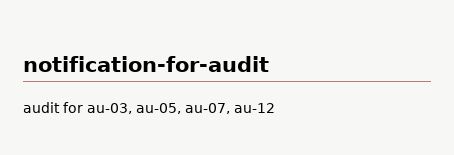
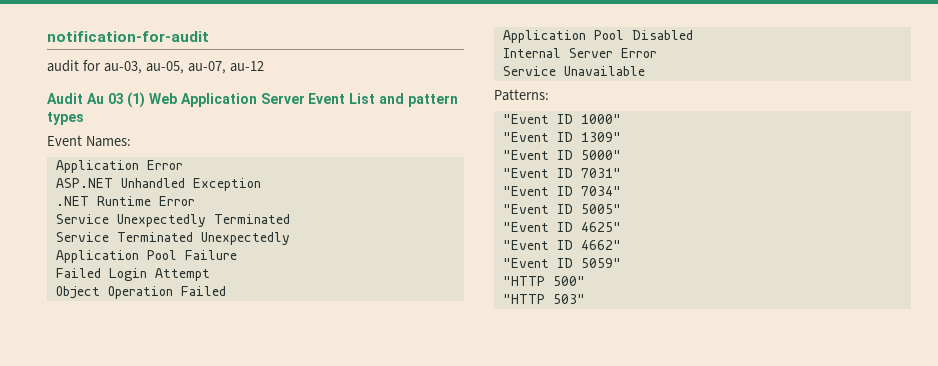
+ Audit Au 03 (1) Web Application Server Event List and pattern types
+ Event Names:
+ Application Error
+ ASP.NET Unhandled Exception
+ .NET Runtime Error
+ Service Unexpectedly Terminated
+ Service Terminated Unexpectedly
+ Application Pool Failure
+ Failed Login Attempt
+ Object Operation Failed
+ Application Pool Disabled
+ Internal Server Error
+ Service Unavailable
+ Patterns:
+ "Event ID 1000"
+ "Event ID 1309"
+ "Event ID 5000"
+ "Event ID 7031"
+ "Event ID 7034"
+ "Event ID 5005"
+ "Event ID 4625"
+ "Event ID 4662"
+ "Event ID 5059"
+ "HTTP 500"
+ "HTTP 503"

